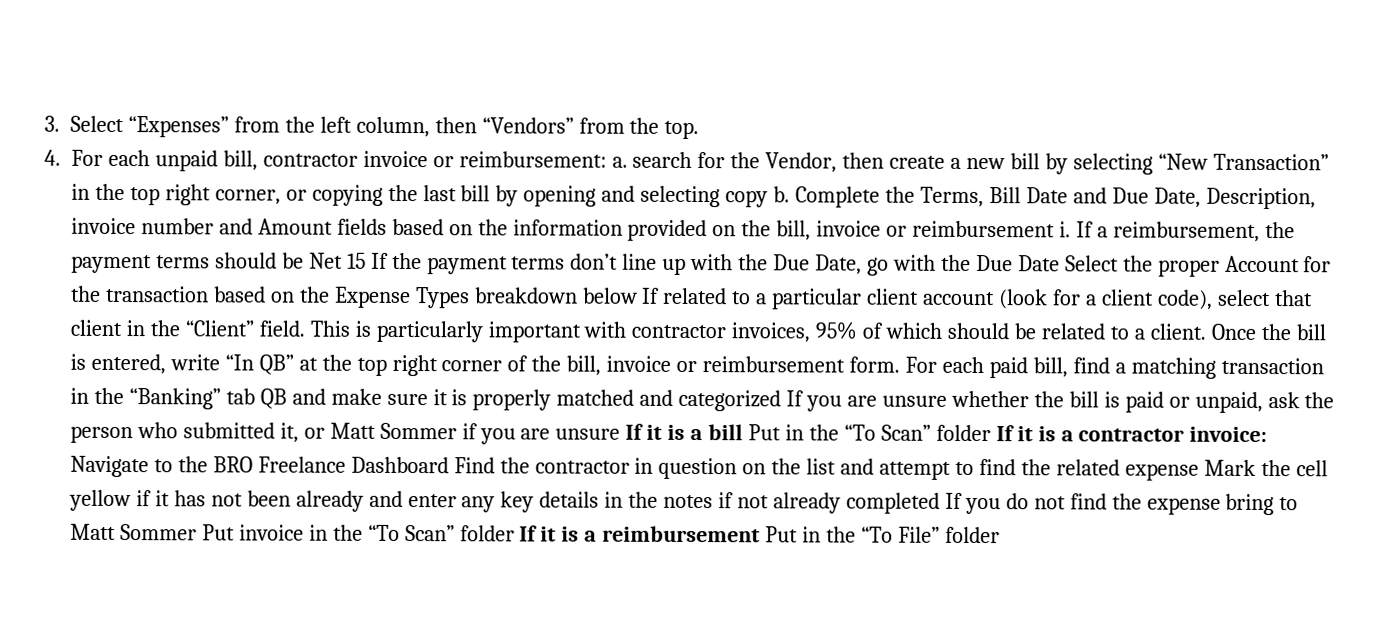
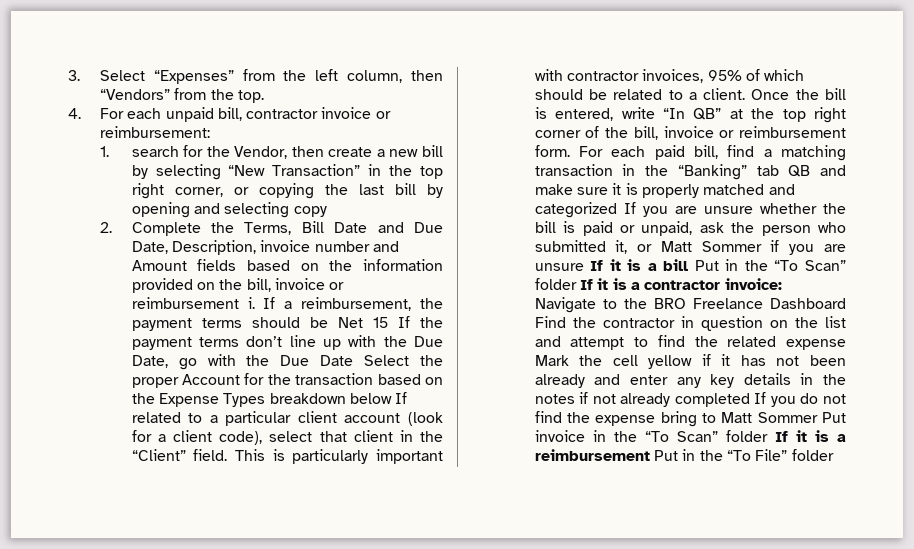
- 4. For each unpaid bill, contractor invoice or reimbursement: a. search for the Vendor, then create a new bill by selecting “New Transaction” in the top right corner, or copying the last bill by opening and selecting copy b. Complete the Terms, Bill Date and Due Date, Description, invoice number and Amount fields based on the information provided on the bill, invoice or reimbursement i.
+ 4. For each unpaid bill, contractor invoice or reimbursement:
+ 1. search for the Vendor, then create a new bill by selecting “New Transaction” in the top right corner, or copying the last bill by opening and selecting copy
+ 2. Complete the Terms, Bill Date and Due Date, Description, invoice number and Amount fields based on the information provided on the bill, invoice or reimbursement i.

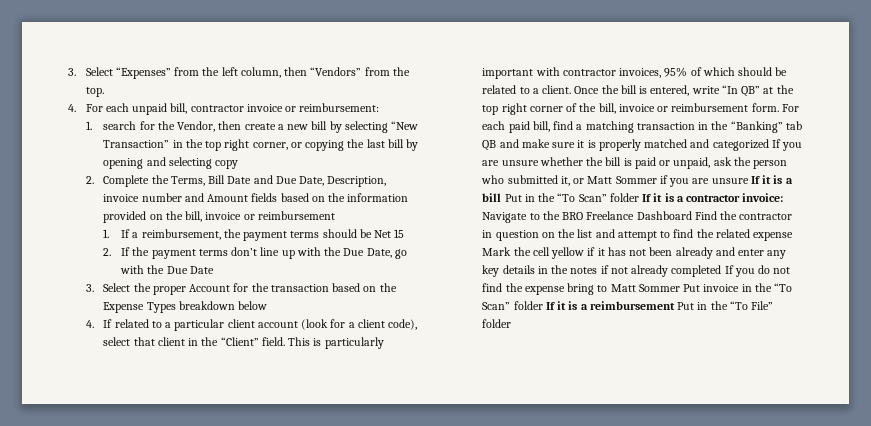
- 2. Complete the Terms, Bill Date and Due Date, Description, invoice number and Amount fields based on the information provided on the bill, invoice or reimbursement i. If a reimbursement, the payment terms should be Net 15 If the payment terms don’t line up with the Due Date, go with the Due Date Select the proper Account for the transaction based on the Expense Types breakdown below If related to a particular client account (look for a client code), select that client in the “Client” field.
+ 2. Complete the Terms, Bill Date and Due Date, Description, invoice number and Amount fields based on the information provided on the bill, invoice or reimbursement
+ 1. If a reimbursement, the payment terms should be Net 15
+ 2. If the payment terms don’t line up with the Due Date, go with the Due Date
+ 3. Select the proper Account for the transaction based on the Expense Types breakdown below
+ 4. If related to a particular client account (look for a client code), select that client in the “Client” field.

